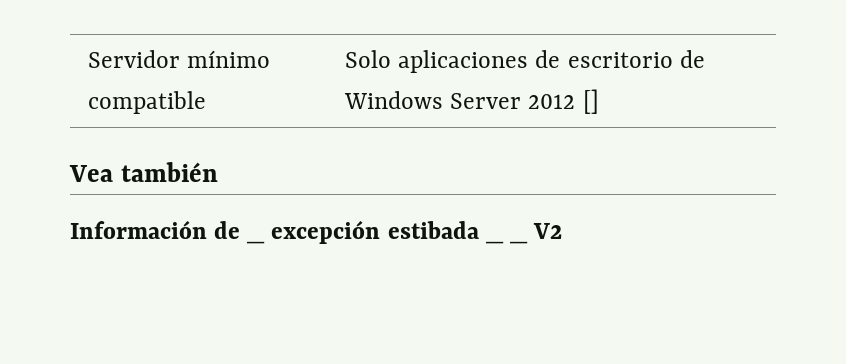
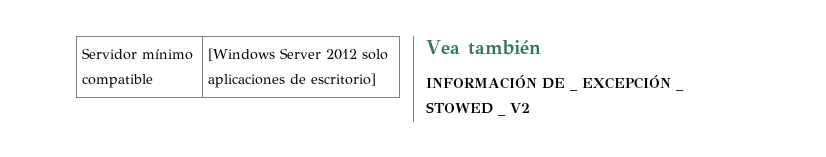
- Servidor mínimo compatible | Solo aplicaciones de escritorio de Windows Server 2012 []
+ Servidor mínimo compatible | [Windows Server 2012 solo aplicaciones de escritorio]
  Vea también
- Información de _ excepción estibada _ _ V2
+ INFORMACIÓN DE _ EXCEPCIÓN _ STOWED _ V2

